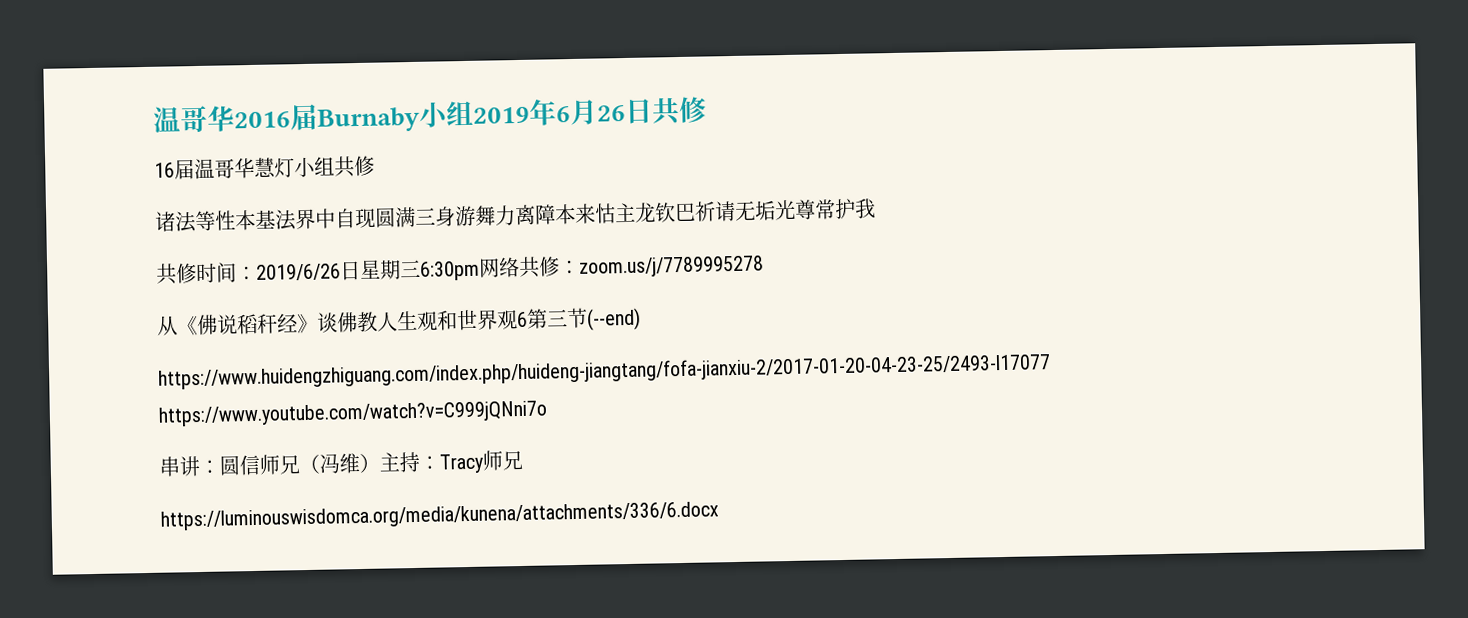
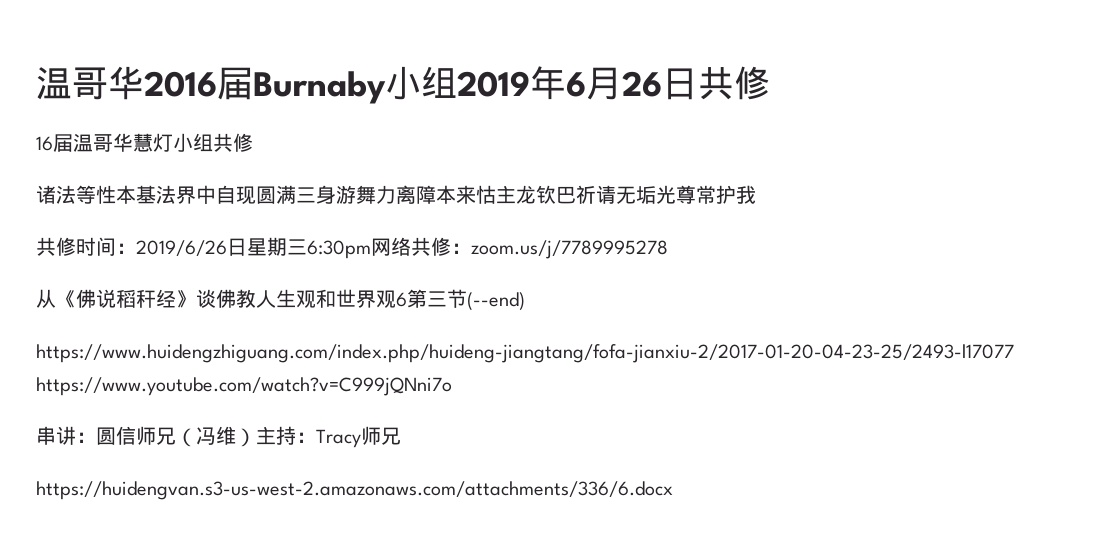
- https://luminouswisdomca.org/media/kunena/attachments/336/6.docx
+ https://huidengvan.s3-us-west-2.amazonaws.com/attachments/336/6.docx

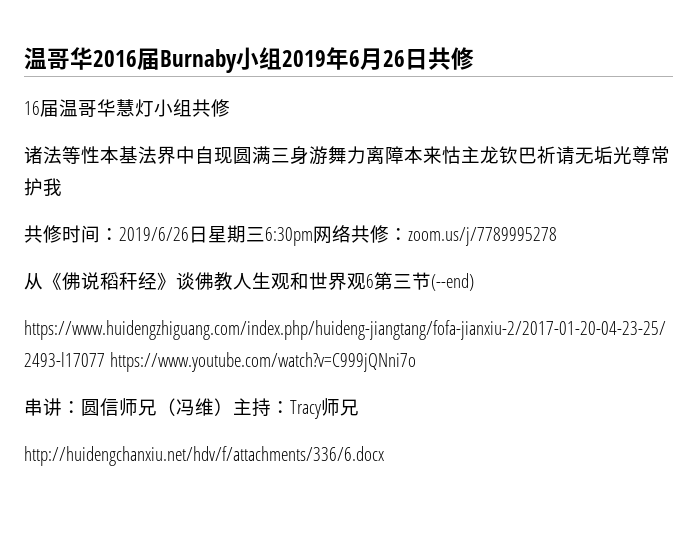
- https://huidengvan.s3-us-west-2.amazonaws.com/attachments/336/6.docx
+ http://huidengchanxiu.net/hdv/f/attachments/336/6.docx

